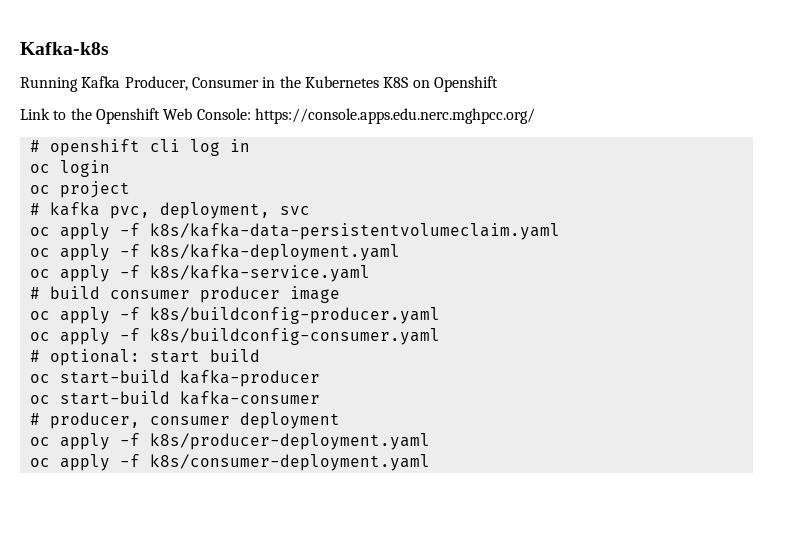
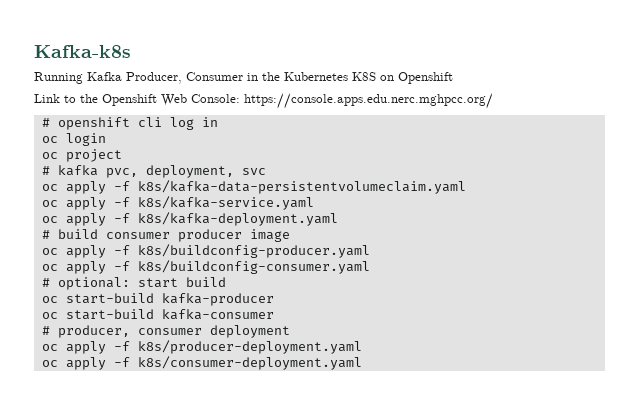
+ oc apply -f k8s/kafka-service.yaml
  oc apply -f k8s/kafka-deployment.yaml
- oc apply -f k8s/kafka-service.yaml

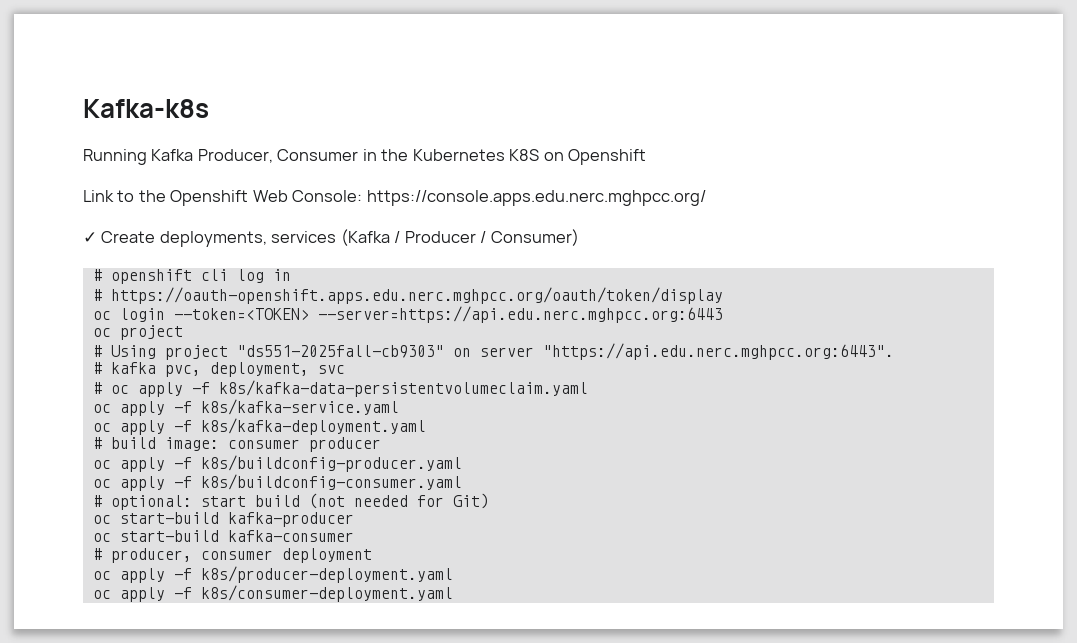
+ ✓ Create deployments, services (Kafka / Producer / Consumer)
+ # https://oauth-openshift.apps.edu.nerc.mghpcc.org/oauth/token/display
- oc login
+ oc login --token=<TOKEN> --server=https://api.edu.nerc.mghpcc.org:6443
+ # Using project "ds551-2025fall-cb9303" on server "https://api.edu.nerc.mghpcc.org:6443".
- oc apply -f k8s/kafka-data-persistentvolumeclaim.yaml
+ # oc apply -f k8s/kafka-data-persistentvolumeclaim.yaml
- # build consumer producer image
+ # build image: consumer producer
- # optional: start build
+ # optional: start build (not needed for Git)

